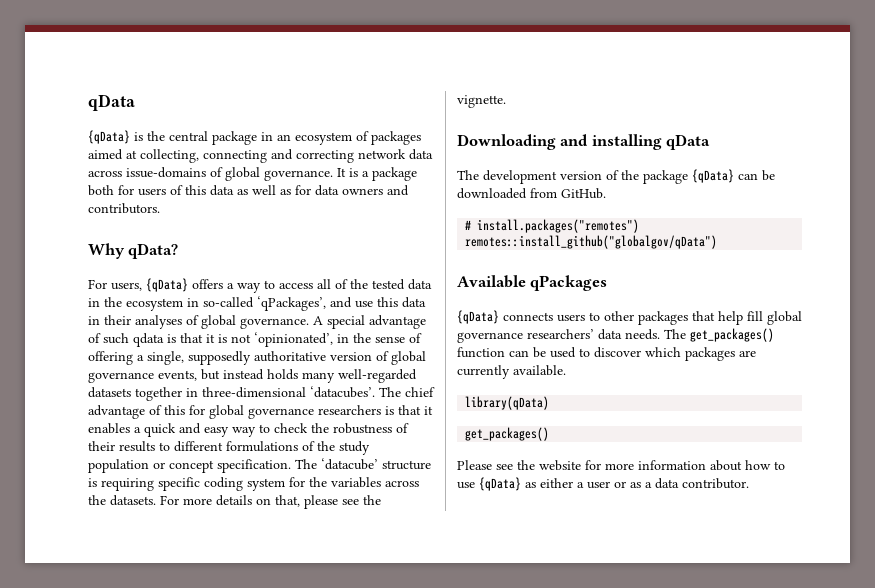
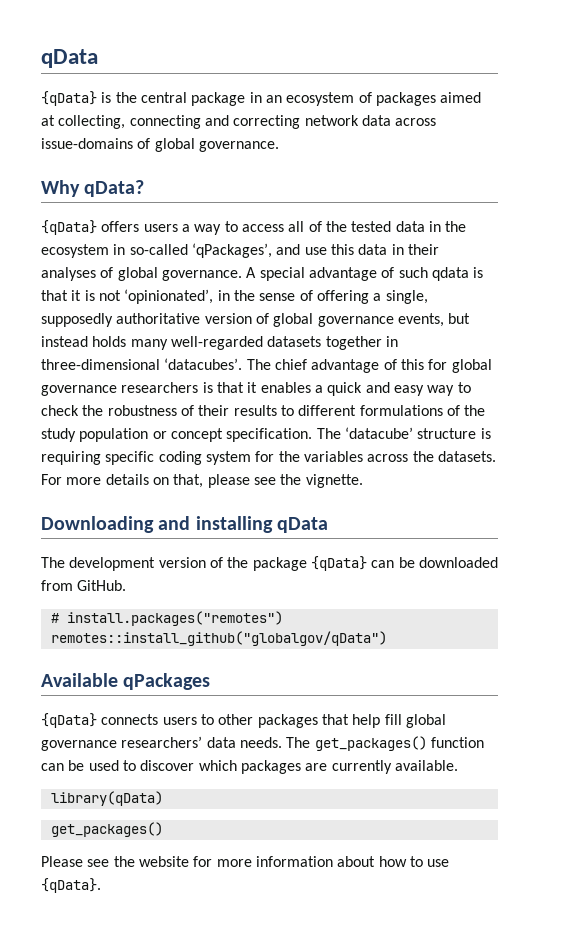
- It is a package both for users of this data as well as for data owners and contributors.
- For users, {qData} offers a way to access all of the tested data in the ecosystem in so-called ‘qPackages’, and use this data in their analyses of global governance.
+ {qData} offers users a way to access all of the tested data in the ecosystem in so-called ‘qPackages’, and use this data in their analyses of global governance.
- Please see the website for more information about how to use {qData} as either a user or as a data contributor.
+ Please see the website for more information about how to use {qData}.

